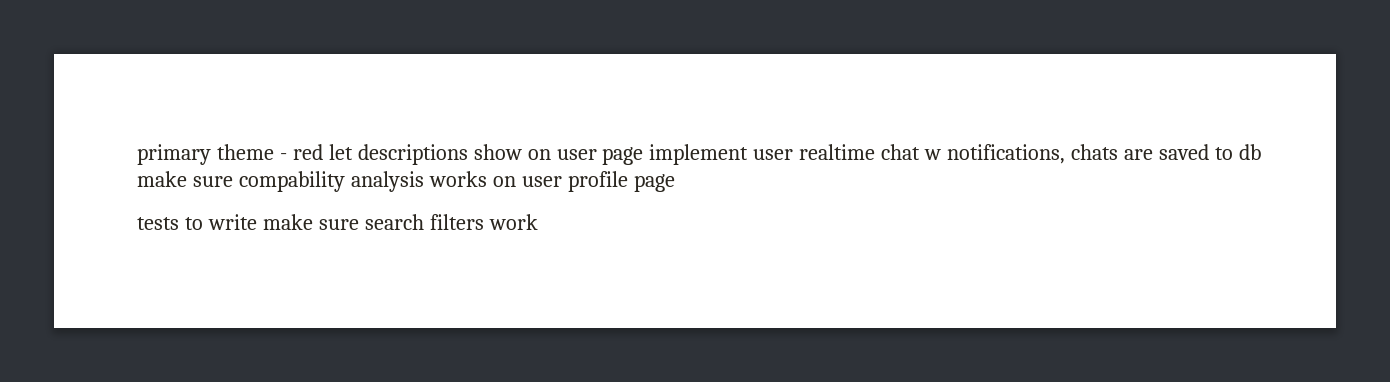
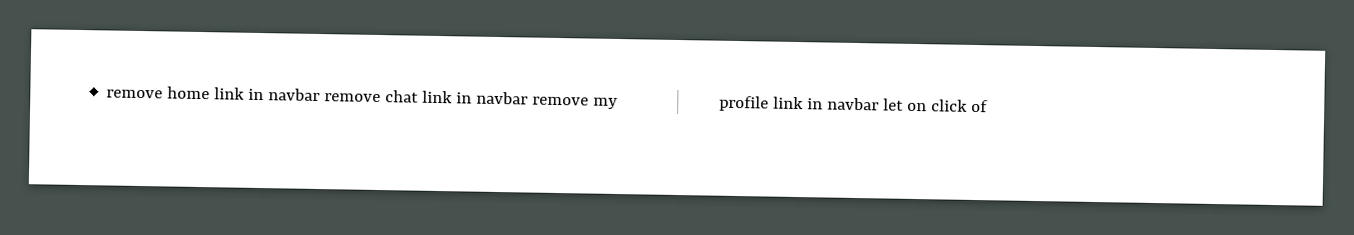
- primary theme - red let descriptions show on user page implement user realtime chat w notifications, chats are saved to db make sure compability analysis works on user profile page
- tests to write make sure search filters work
+ remove home link in navbar remove chat link in navbar remove my profile link in navbar let on click of

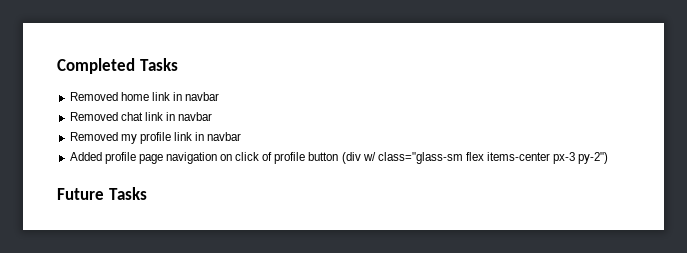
- remove home link in navbar remove chat link in navbar remove my profile link in navbar let on click of
+ Completed Tasks
+ Removed home link in navbar
+ Removed chat link in navbar
+ Removed my profile link in navbar
+ Added profile page navigation on click of profile button (div w/ class="glass-sm flex items-center px-3 py-2")
+ Future Tasks

